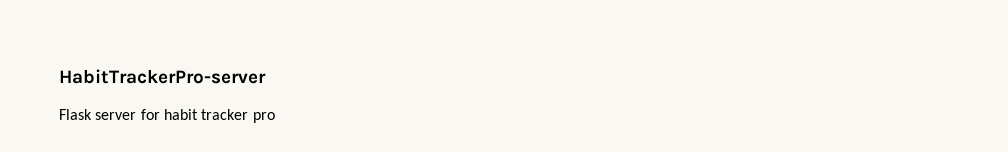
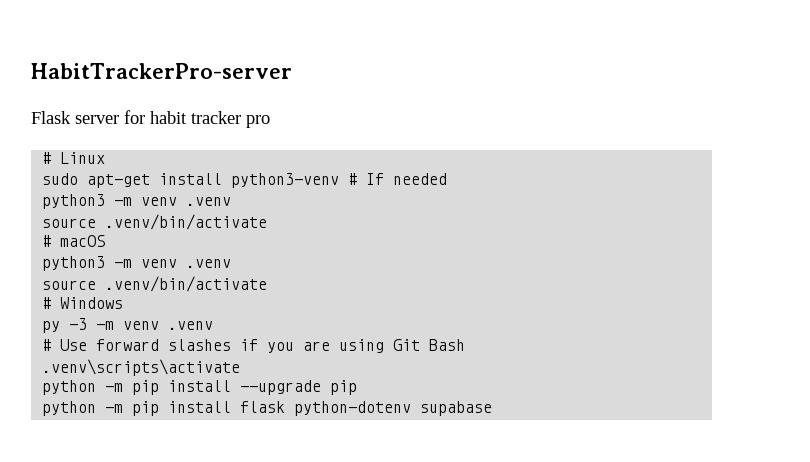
+ # Linux
+ sudo apt-get install python3-venv # If needed
+ python3 -m venv .venv
+ source .venv/bin/activate
+ # macOS
+ python3 -m venv .venv
+ source .venv/bin/activate
+ # Windows
+ py -3 -m venv .venv
+ # Use forward slashes if you are using Git Bash
+ .venv\scripts\activate
+ python -m pip install --upgrade pip
+ python -m pip install flask python-dotenv supabase

